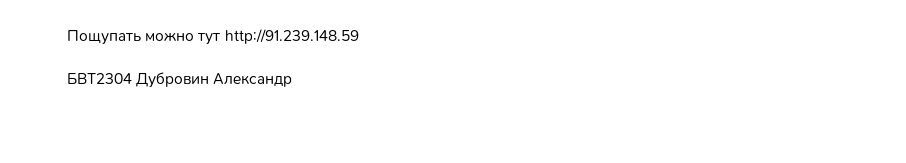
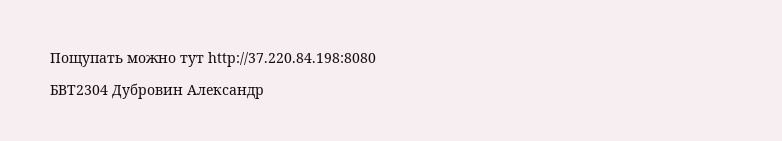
- Пощупать можно тут http://91.239.148.59
+ Пощупать можно тут http://37.220.84.198:8080

